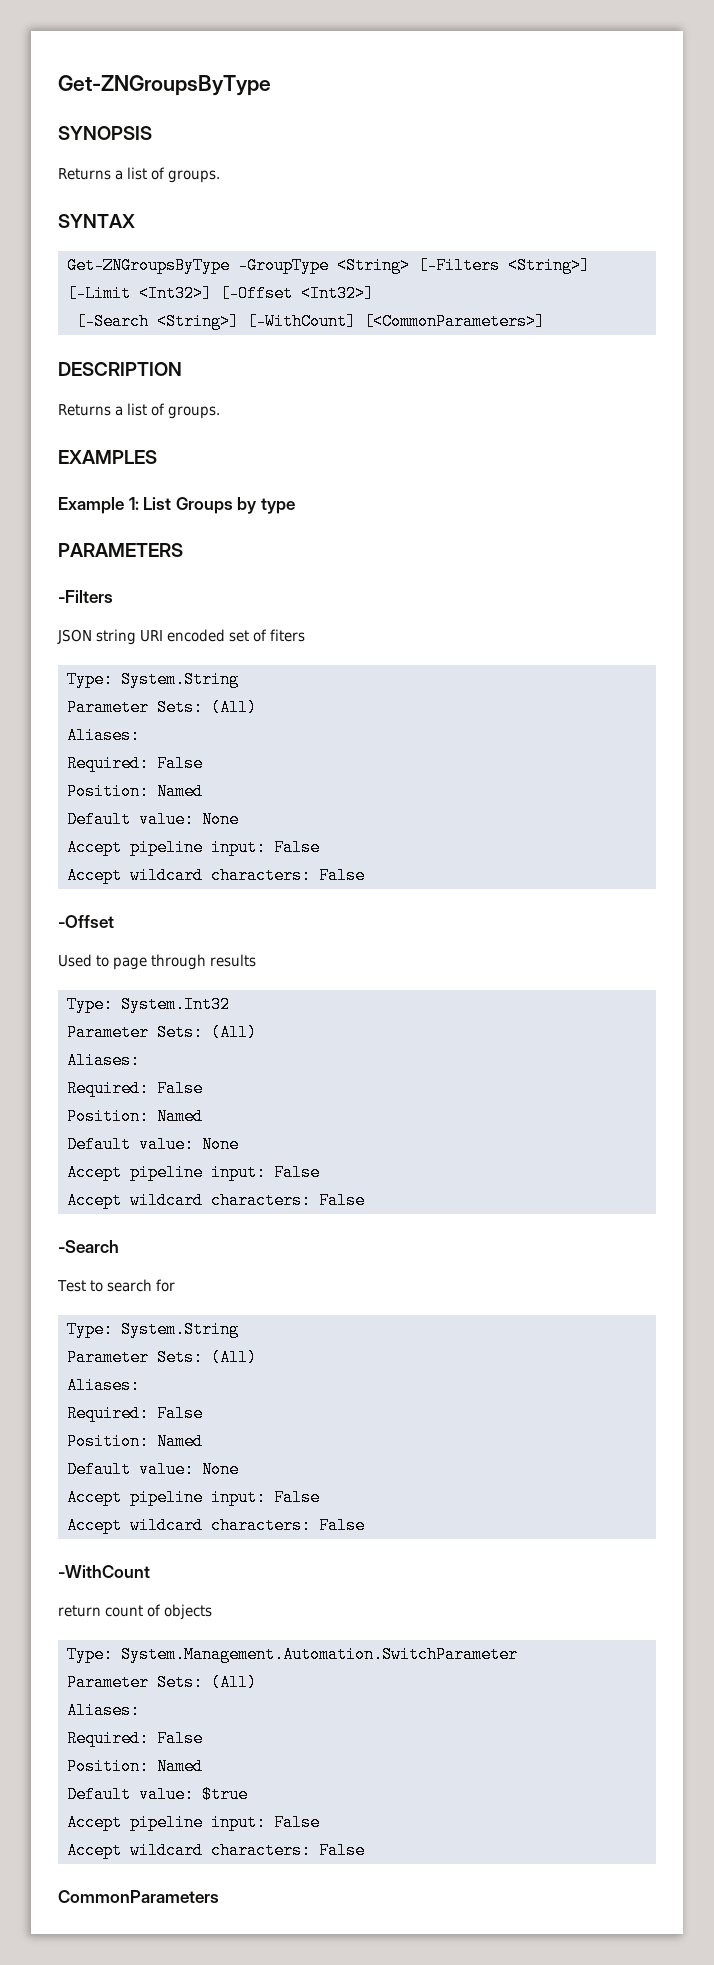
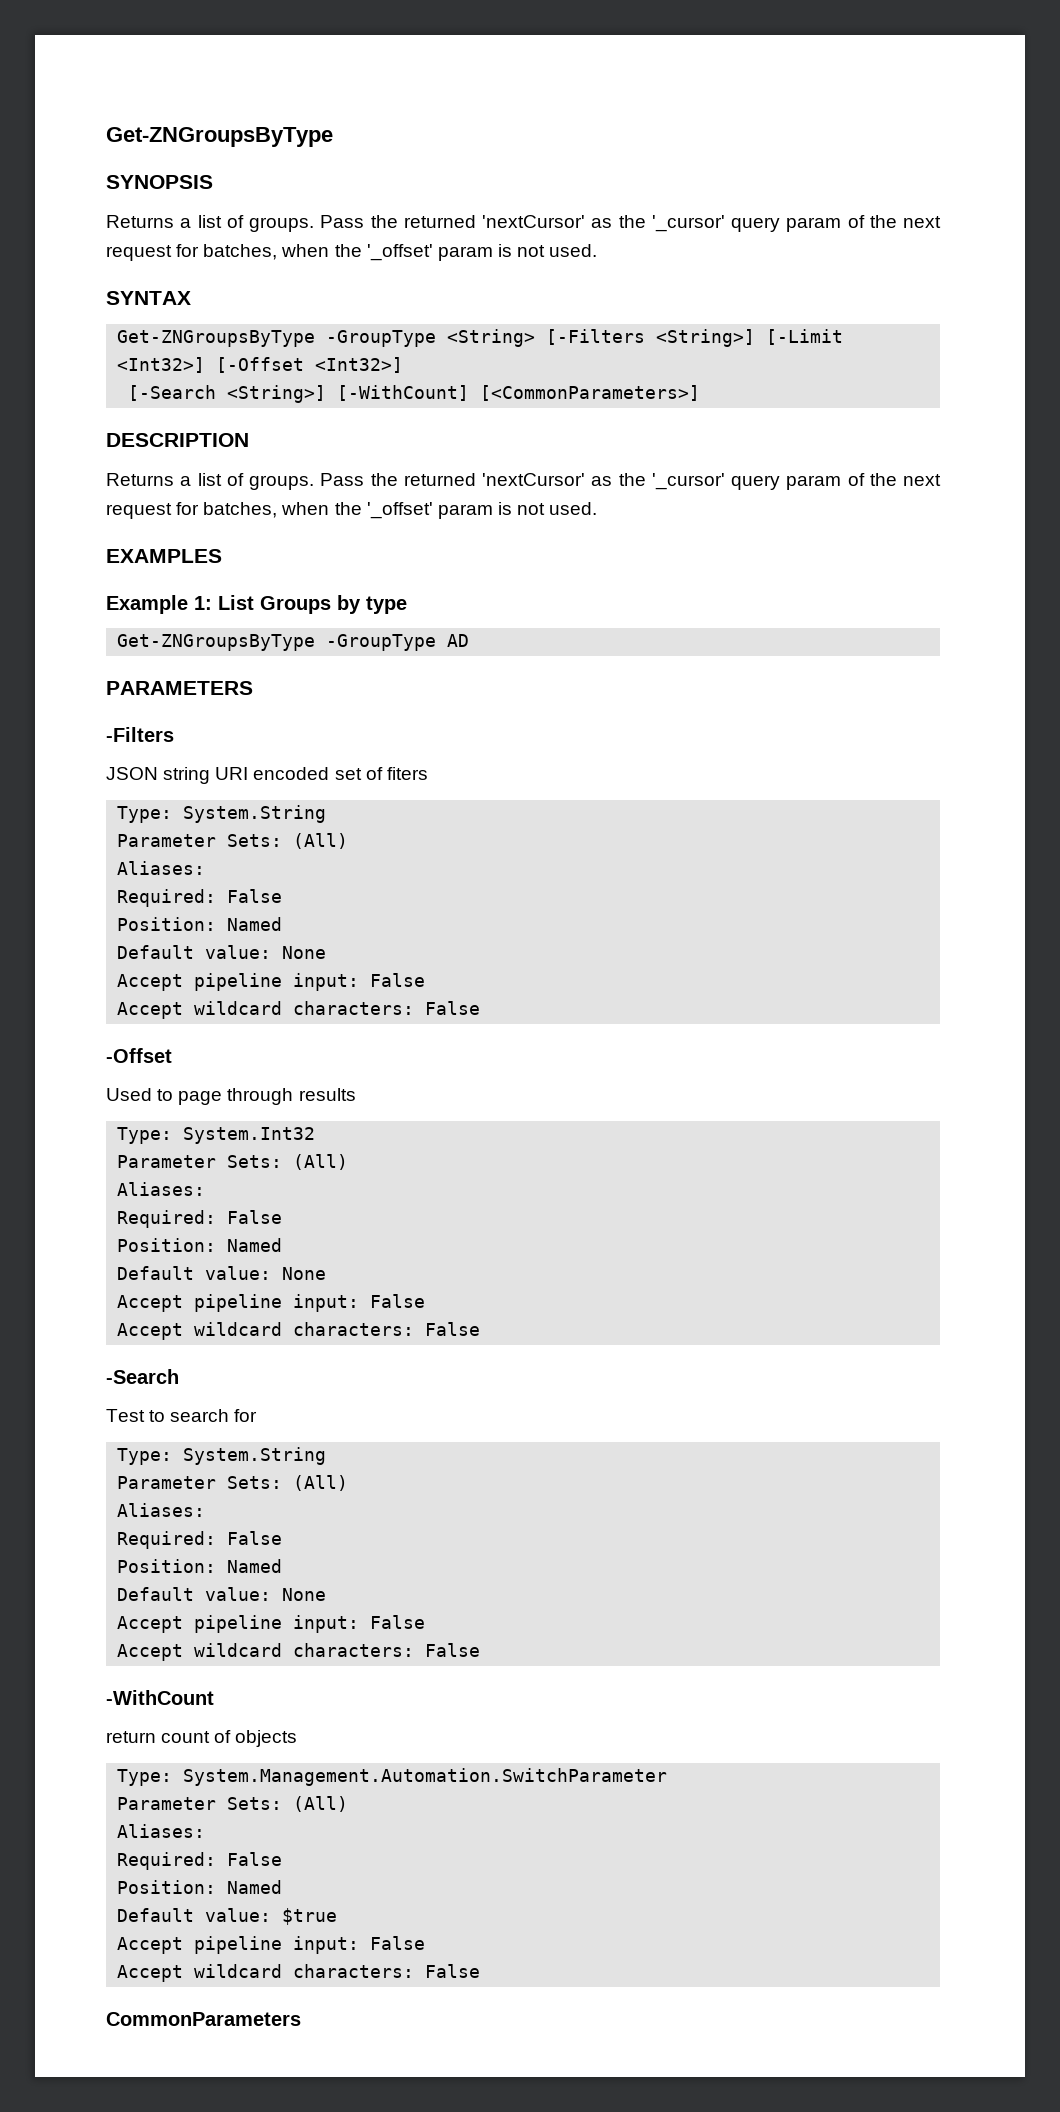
  SYNOPSIS
- Returns a list of groups.
+ Returns a list of groups. Pass the returned 'nextCursor' as the '_cursor' query param of the next request for batches, when the '_offset' param is not used.
  DESCRIPTION
- Returns a list of groups.
+ Returns a list of groups. Pass the returned 'nextCursor' as the '_cursor' query param of the next request for batches, when the '_offset' param is not used.
+ Get-ZNGroupsByType -GroupType AD

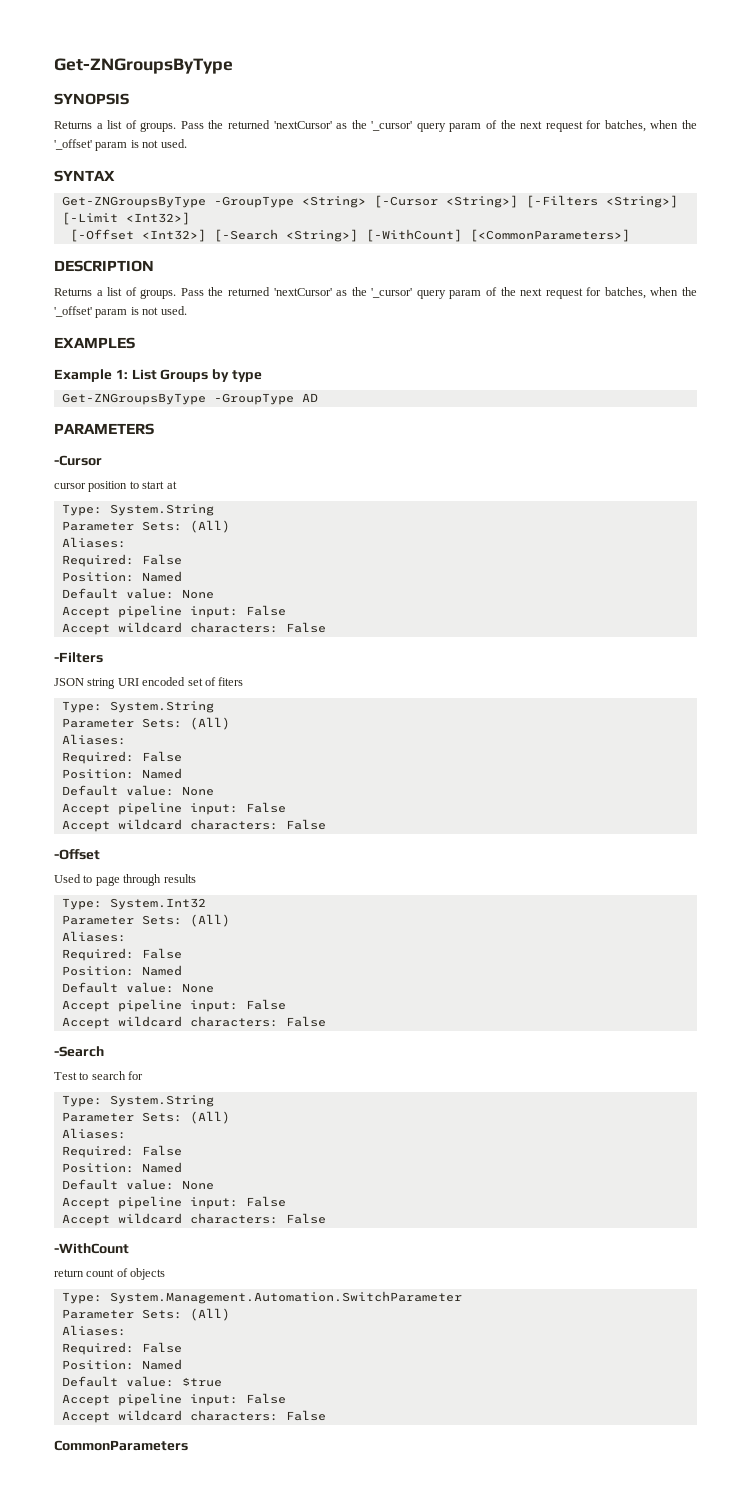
- Get-ZNGroupsByType -GroupType <String> [-Filters <String>] [-Limit <Int32>] [-Offset <Int32>]
- [-Search <String>] [-WithCount] [<CommonParameters>]
+ Get-ZNGroupsByType -GroupType <String> [-Cursor <String>] [-Filters <String>] [-Limit <Int32>]
+ [-Offset <Int32>] [-Search <String>] [-WithCount] [<CommonParameters>]
+ -Cursor
+ cursor position to start at
+ Type: System.String
+ Parameter Sets: (All)
+ Aliases:
+ Required: False
+ Position: Named
+ Default value: None
+ Accept pipeline input: False
+ Accept wildcard characters: False

